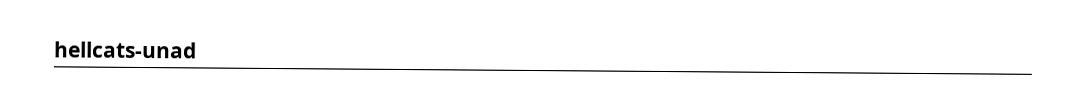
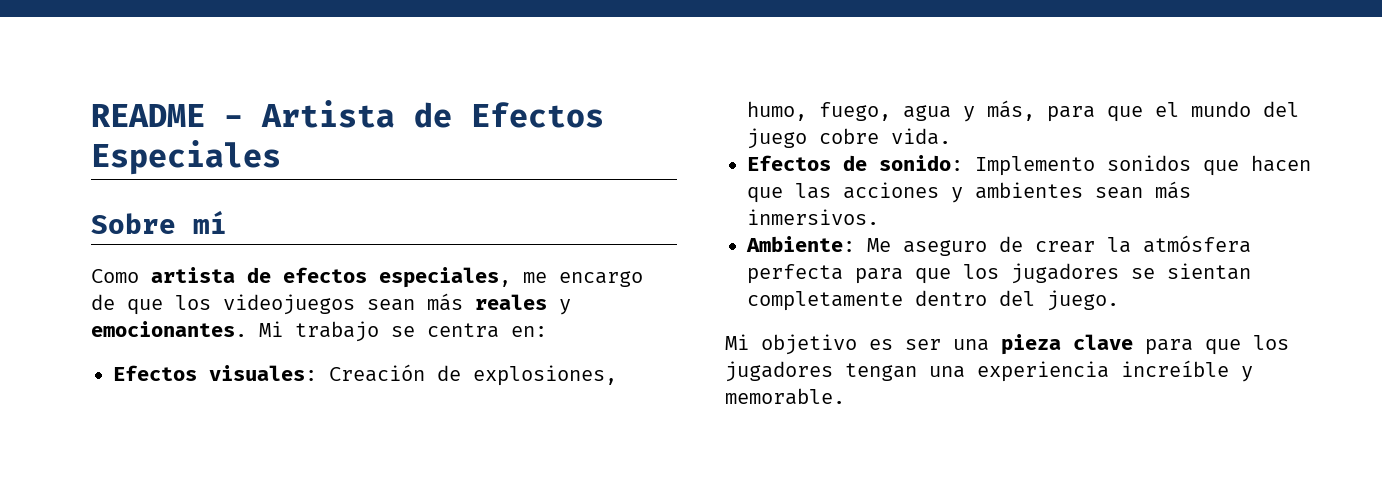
- hellcats-unad
+ README - Artista de Efectos Especiales
+ Sobre mí
+ Como artista de efectos especiales, me encargo de que los videojuegos sean más reales y emocionantes. Mi trabajo se centra en:
+ Efectos visuales: Creación de explosiones, humo, fuego, agua y más, para que el mundo del juego cobre vida.
+ Efectos de sonido: Implemento sonidos que hacen que las acciones y ambientes sean más inmersivos.
+ Ambiente: Me aseguro de crear la atmósfera perfecta para que los jugadores se sientan completamente dentro del juego.
+ Mi objetivo es ser una pieza clave para que los jugadores tengan una experiencia increíble y memorable.

